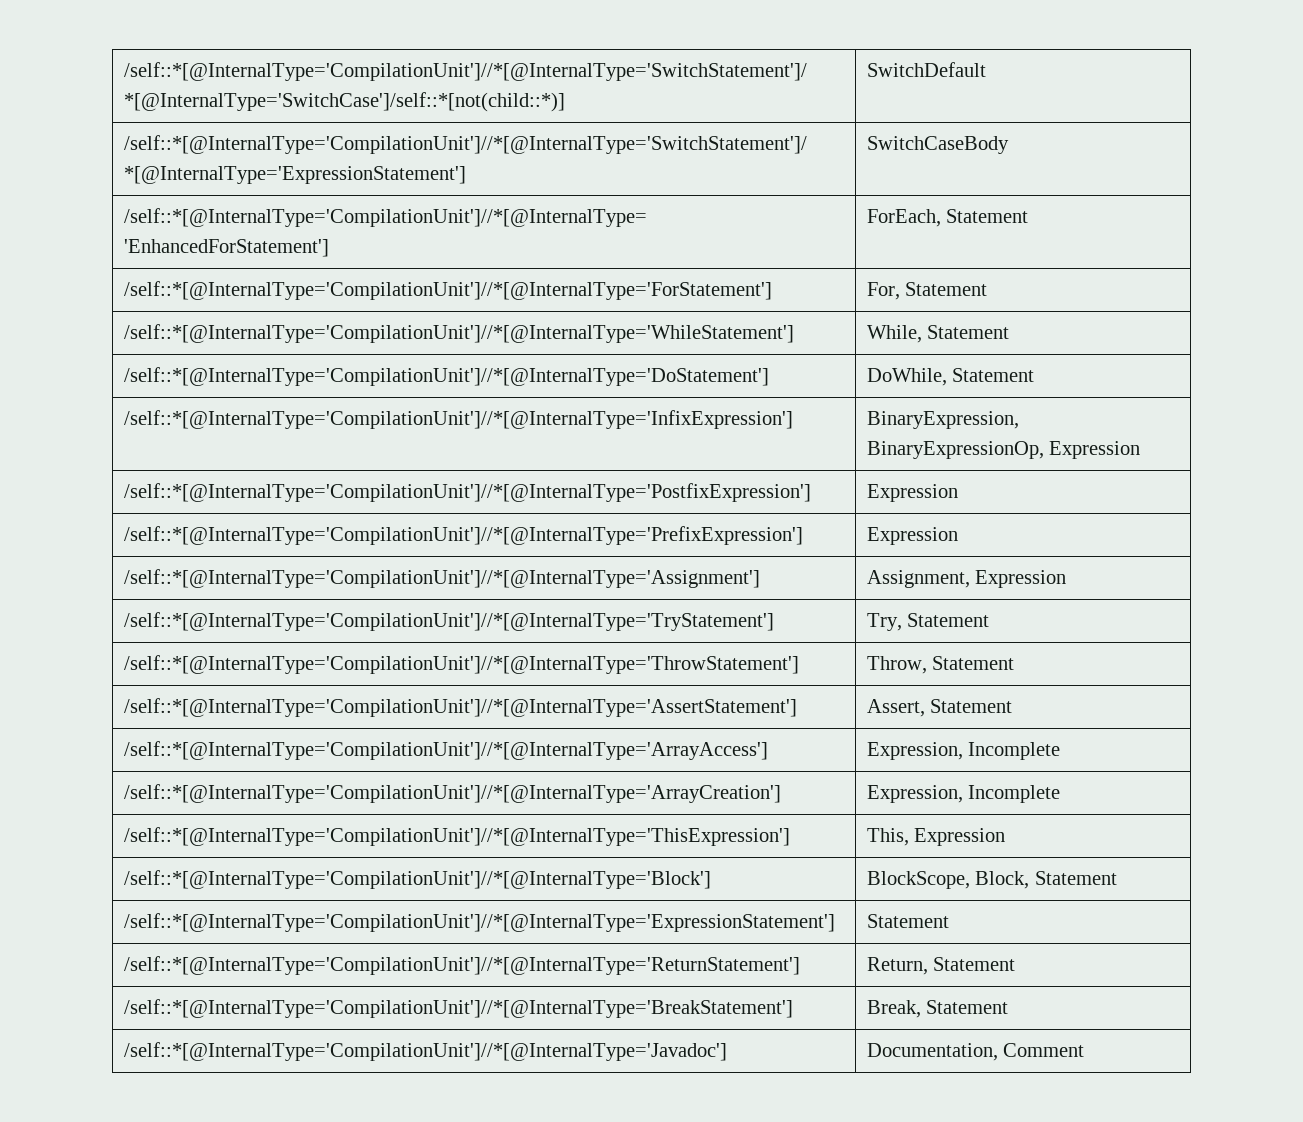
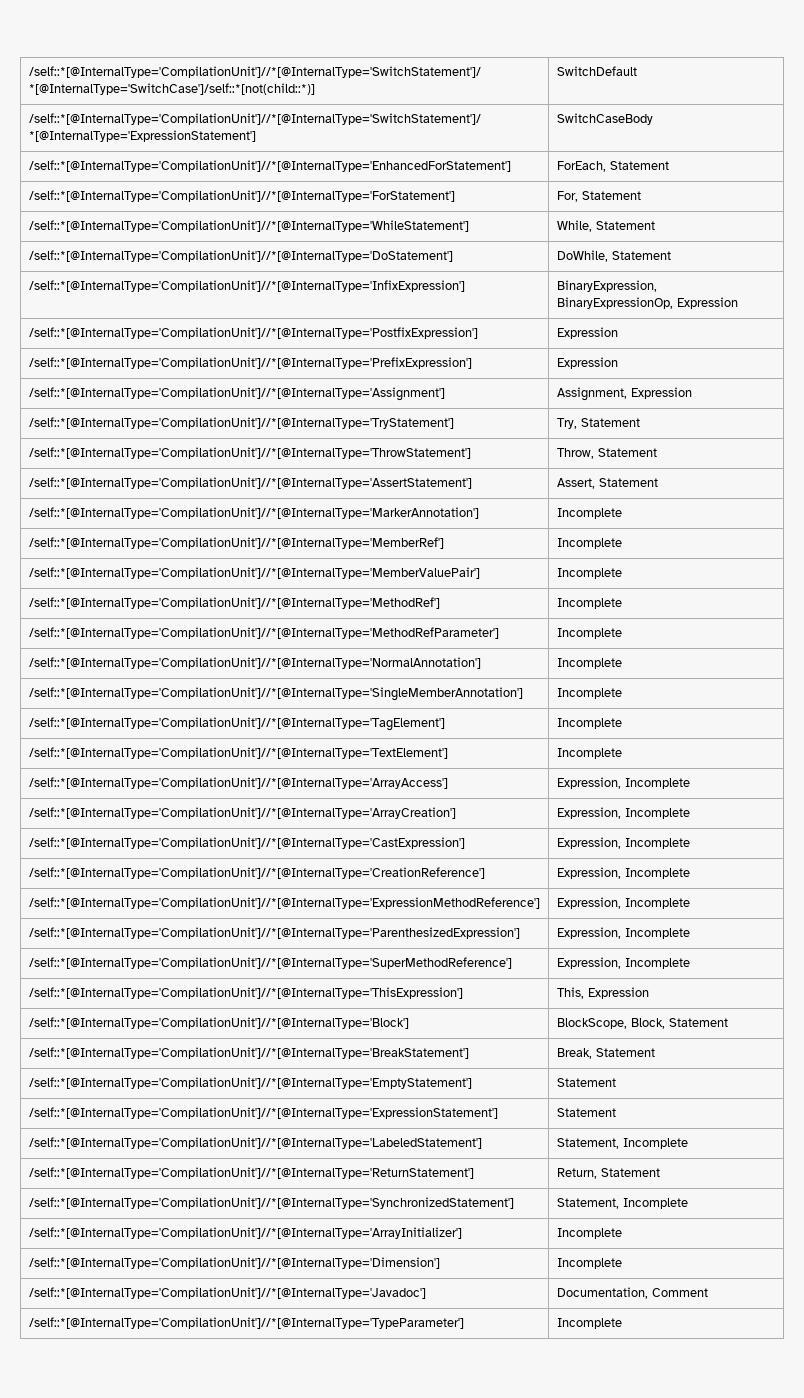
+ /self::*[@InternalType='CompilationUnit']//*[@InternalType='MarkerAnnotation'] | Incomplete
+ /self::*[@InternalType='CompilationUnit']//*[@InternalType='MemberRef'] | Incomplete
+ /self::*[@InternalType='CompilationUnit']//*[@InternalType='MemberValuePair'] | Incomplete
+ /self::*[@InternalType='CompilationUnit']//*[@InternalType='MethodRef'] | Incomplete
+ /self::*[@InternalType='CompilationUnit']//*[@InternalType='MethodRefParameter'] | Incomplete
+ /self::*[@InternalType='CompilationUnit']//*[@InternalType='NormalAnnotation'] | Incomplete
+ /self::*[@InternalType='CompilationUnit']//*[@InternalType='SingleMemberAnnotation'] | Incomplete
+ /self::*[@InternalType='CompilationUnit']//*[@InternalType='TagElement'] | Incomplete
+ /self::*[@InternalType='CompilationUnit']//*[@InternalType='TextElement'] | Incomplete
+ /self::*[@InternalType='CompilationUnit']//*[@InternalType='CastExpression'] | Expression, Incomplete
+ /self::*[@InternalType='CompilationUnit']//*[@InternalType='CreationReference'] | Expression, Incomplete
+ /self::*[@InternalType='CompilationUnit']//*[@InternalType='ExpressionMethodReference'] | Expression, Incomplete
+ /self::*[@InternalType='CompilationUnit']//*[@InternalType='ParenthesizedExpression'] | Expression, Incomplete
+ /self::*[@InternalType='CompilationUnit']//*[@InternalType='SuperMethodReference'] | Expression, Incomplete
+ /self::*[@InternalType='CompilationUnit']//*[@InternalType='BreakStatement'] | Break, Statement
+ /self::*[@InternalType='CompilationUnit']//*[@InternalType='EmptyStatement'] | Statement
+ /self::*[@InternalType='CompilationUnit']//*[@InternalType='LabeledStatement'] | Statement, Incomplete
- /self::*[@InternalType='CompilationUnit']//*[@InternalType='BreakStatement'] | Break, Statement
+ /self::*[@InternalType='CompilationUnit']//*[@InternalType='SynchronizedStatement'] | Statement, Incomplete
+ /self::*[@InternalType='CompilationUnit']//*[@InternalType='ArrayInitializer'] | Incomplete
+ /self::*[@InternalType='CompilationUnit']//*[@InternalType='Dimension'] | Incomplete
+ /self::*[@InternalType='CompilationUnit']//*[@InternalType='TypeParameter'] | Incomplete

